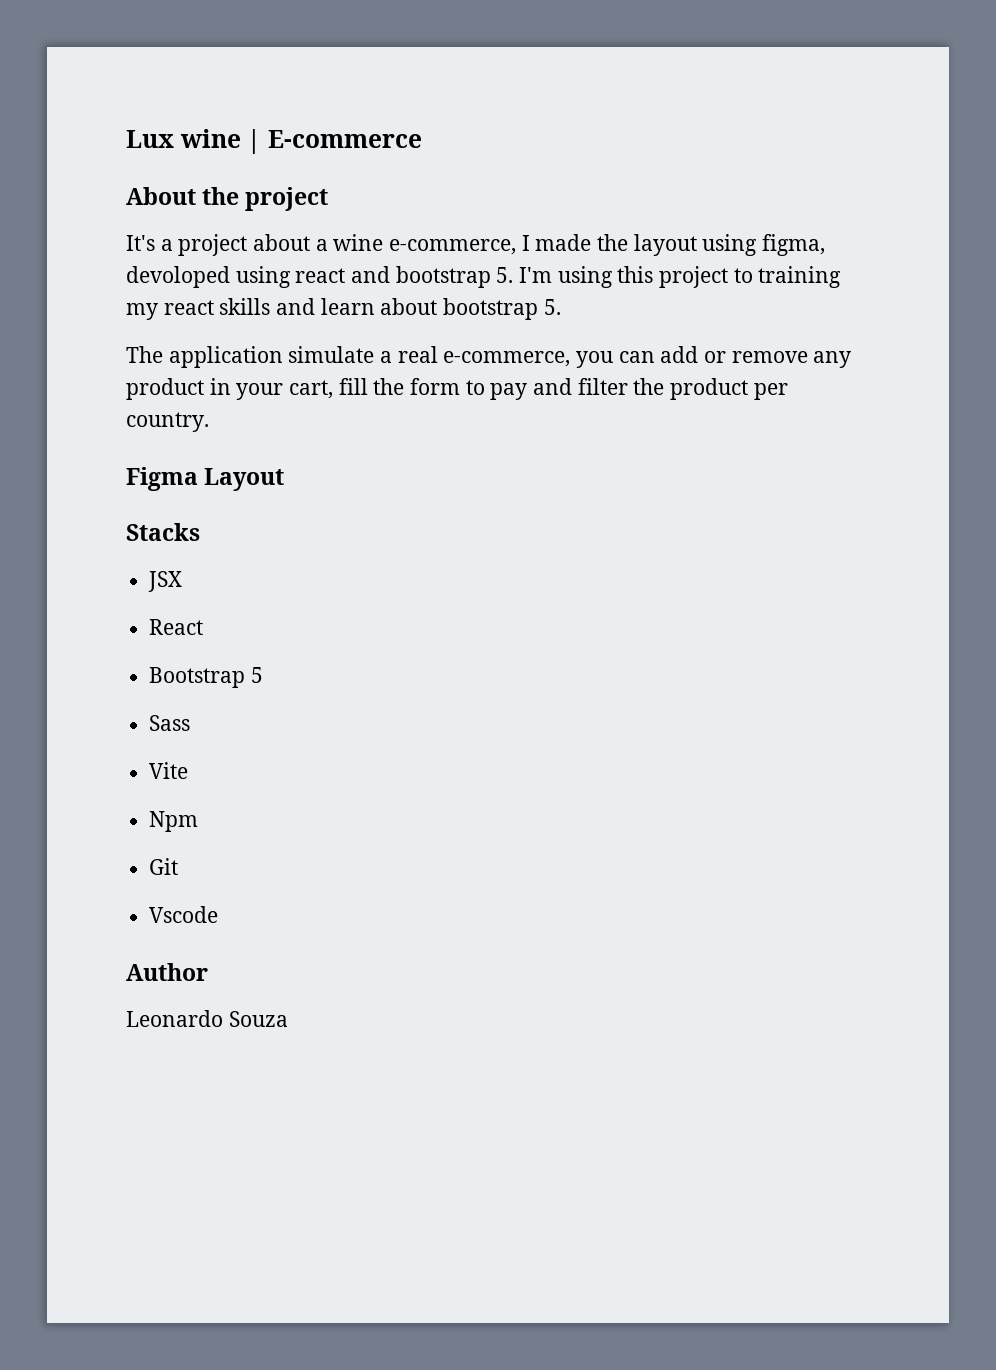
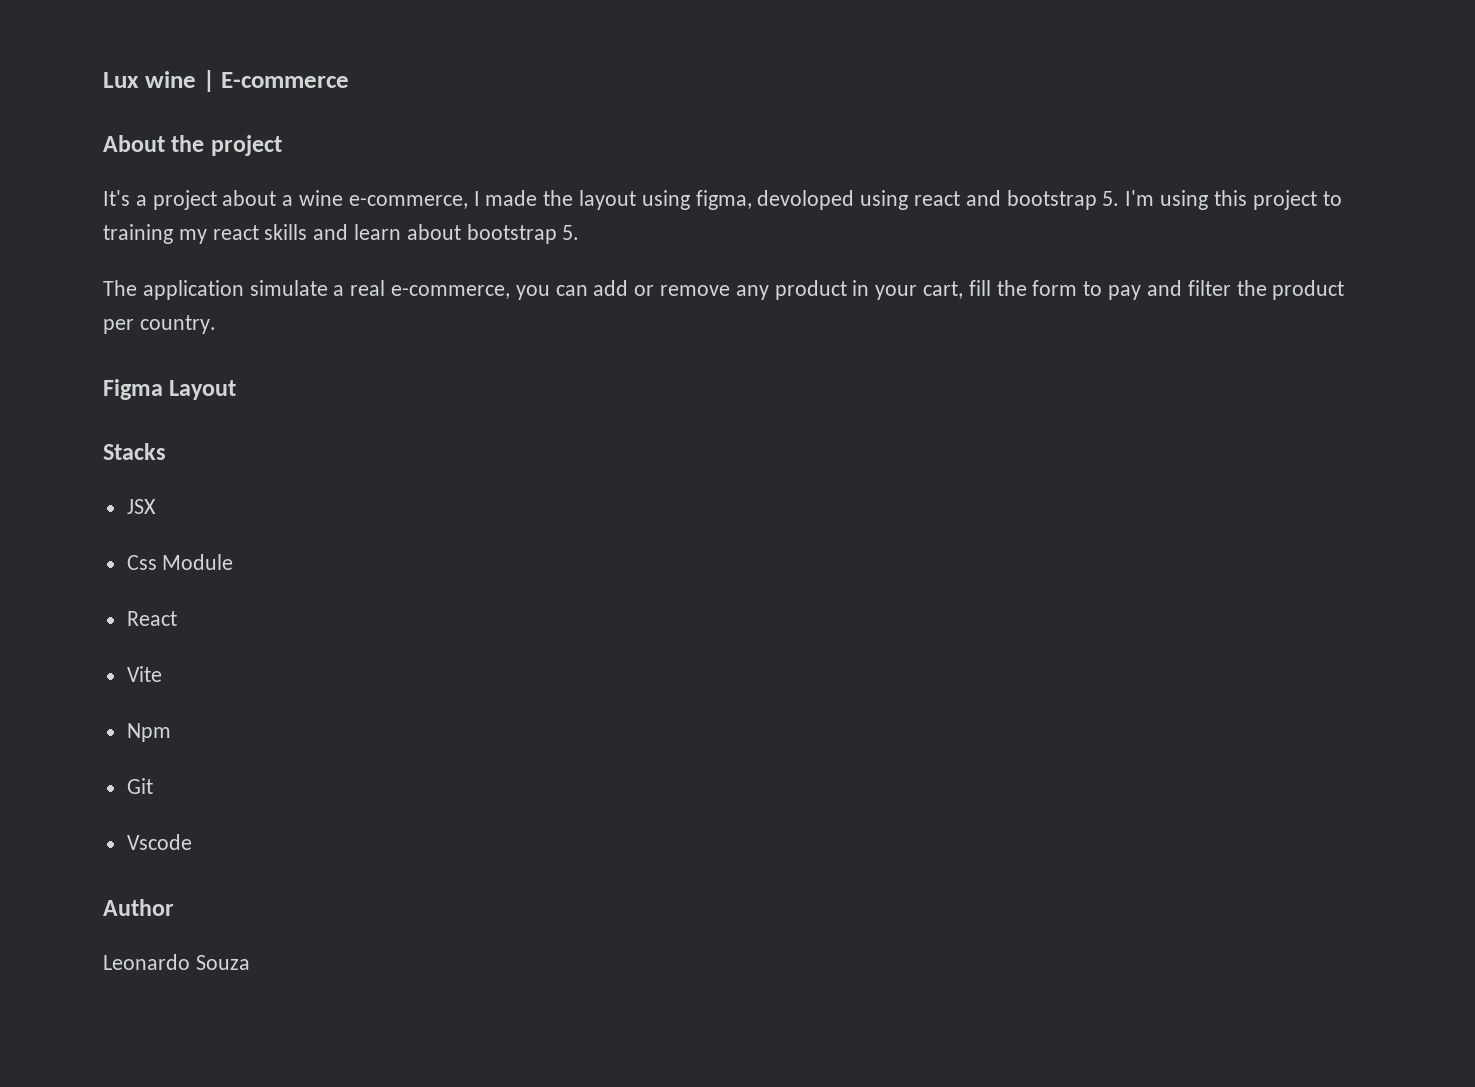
+ Css Module
- Bootstrap 5
- Sass

